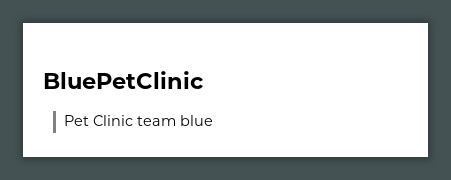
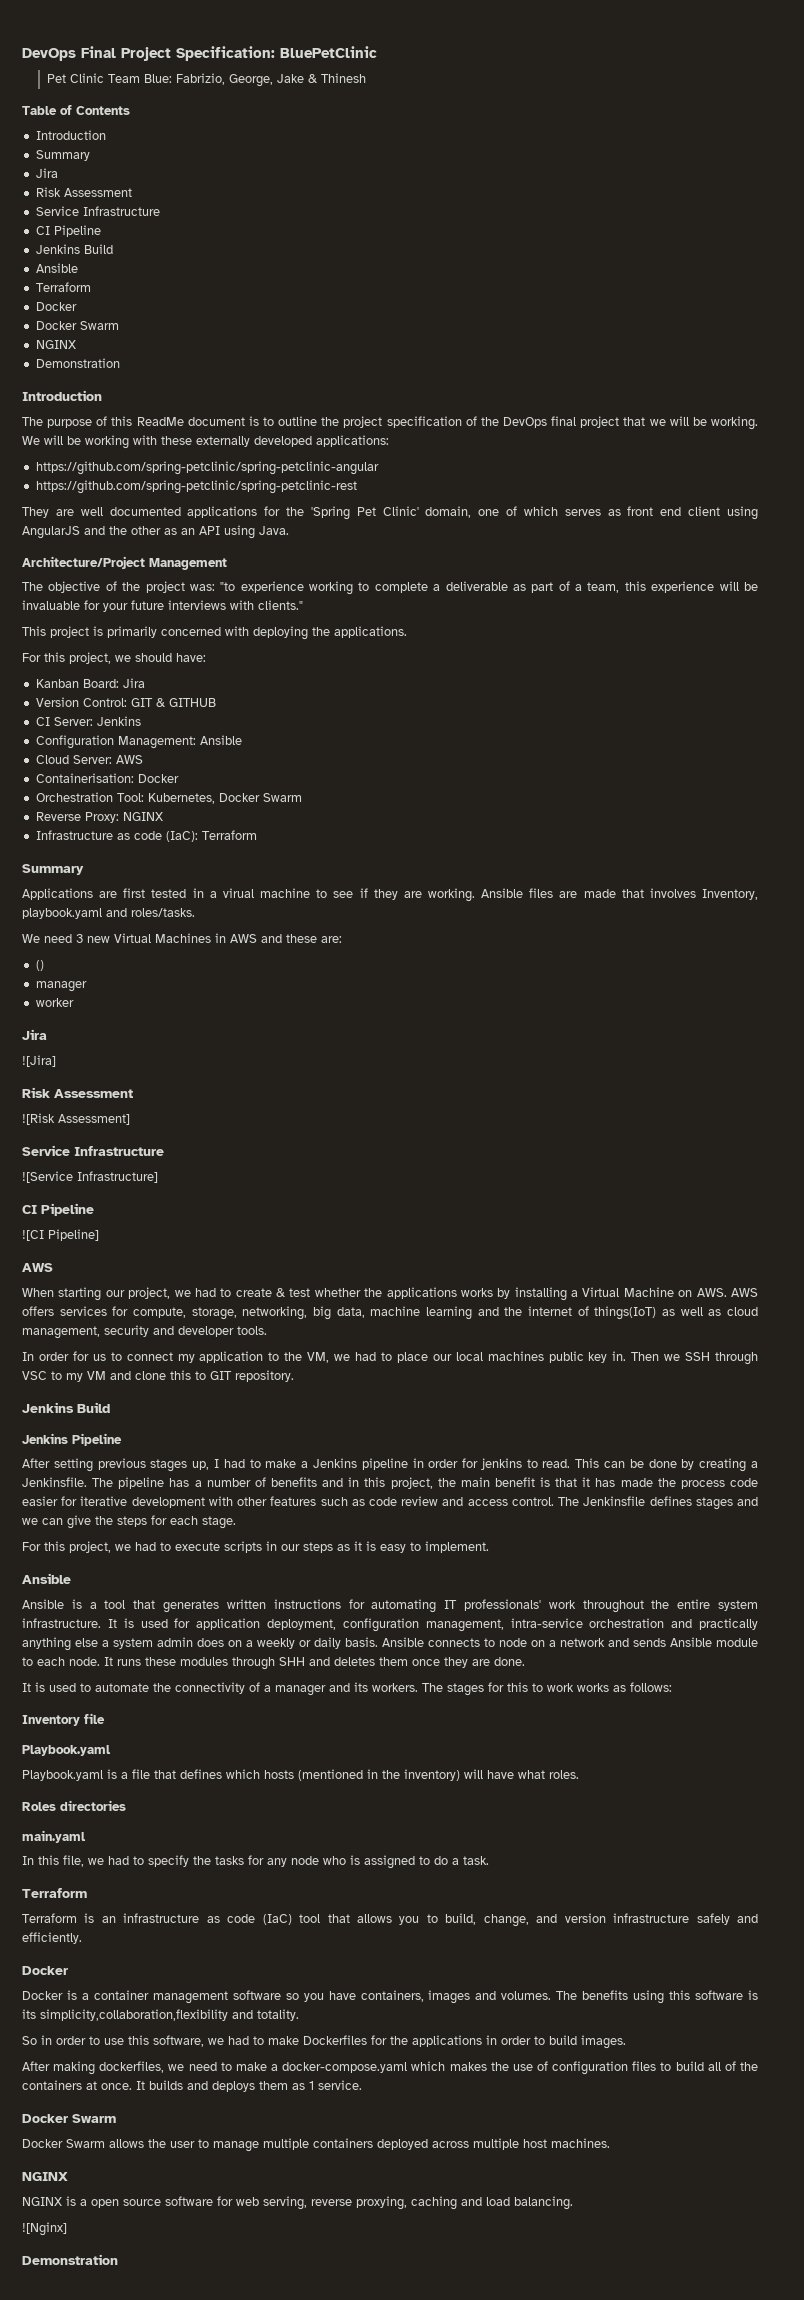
- BluePetClinic
+ DevOps Final Project Specification: BluePetClinic
- Pet Clinic team blue
+ Pet Clinic Team Blue: Fabrizio, George, Jake & Thinesh
+ Table of Contents
+ Introduction
+ Summary
+ Jira
+ Risk Assessment
+ Service Infrastructure
+ CI Pipeline
+ Jenkins Build
+ Ansible
+ Terraform
+ Docker
+ Docker Swarm
+ NGINX
+ Demonstration
+ Introduction
+ The purpose of this ReadMe document is to outline the project specification of the DevOps final project that we will be working. We will be working with these externally developed applications:
+ https://github.com/spring-petclinic/spring-petclinic-angular
+ https://github.com/spring-petclinic/spring-petclinic-rest
+ They are well documented applications for the 'Spring Pet Clinic' domain, one of which serves as front end client using AngularJS and the other as an API using Java.
+ Architecture/Project Management
+ The objective of the project was: "to experience working to complete a deliverable as part of a team, this experience will be invaluable for your future interviews with clients."
+ This project is primarily concerned with deploying the applications.
+ For this project, we should have:
+ Kanban Board: Jira
+ Version Control: GIT & GITHUB
+ CI Server: Jenkins
+ Configuration Management: Ansible
+ Cloud Server: AWS
+ Containerisation: Docker
+ Orchestration Tool: Kubernetes, Docker Swarm
+ Reverse Proxy: NGINX
+ Infrastructure as code (IaC): Terraform
+ Summary
+ Applications are first tested in a virual machine to see if they are working. Ansible files are made that involves Inventory, playbook.yaml and roles/tasks.
+ We need 3 new Virtual Machines in AWS and these are:
+ ()
+ manager
+ worker
+ Jira
+ ![Jira]
+ Risk Assessment
+ ![Risk Assessment]
+ Service Infrastructure
+ ![Service Infrastructure]
+ CI Pipeline
+ ![CI Pipeline]
+ AWS
+ When starting our project, we had to create & test whether the applications works by installing a Virtual Machine on AWS. AWS offers services for compute, storage, networking, big data, machine learning and the internet of things(IoT) as well as cloud management, security and developer tools.
+ In order for us to connect my application to the VM, we had to place our local machines public key in. Then we SSH through VSC to my VM and clone this to GIT repository.
+ Jenkins Build
+ Jenkins Pipeline
+ After setting previous stages up, I had to make a Jenkins pipeline in order for jenkins to read. This can be done by creating a Jenkinsfile. The pipeline has a number of benefits and in this project, the main benefit is that it has made the process code easier for iterative development with other features such as code review and access control. The Jenkinsfile defines stages and we can give the steps for each stage.
+ For this project, we had to execute scripts in our steps as it is easy to implement.
+ Ansible
+ Ansible is a tool that generates written instructions for automating IT professionals' work throughout the entire system infrastructure. It is used for application deployment, configuration management, intra-service orchestration and practically anything else a system admin does on a weekly or daily basis. Ansible connects to node on a network and sends Ansible module to each node. It runs these modules through SHH and deletes them once they are done.
+ It is used to automate the connectivity of a manager and its workers. The stages for this to work works as follows:
+ Inventory file
+ Playbook.yaml
+ Playbook.yaml is a file that defines which hosts (mentioned in the inventory) will have what roles.
+ Roles directories
+ main.yaml
+ In this file, we had to specify the tasks for any node who is assigned to do a task.
+ Terraform
+ Terraform is an infrastructure as code (IaC) tool that allows you to build, change, and version infrastructure safely and efficiently.
+ Docker
+ Docker is a container management software so you have containers, images and volumes. The benefits using this software is its simplicity,collaboration,flexibility and totality.
+ So in order to use this software, we had to make Dockerfiles for the applications in order to build images.
+ After making dockerfiles, we need to make a docker-compose.yaml which makes the use of configuration files to build all of the containers at once. It builds and deploys them as 1 service.
+ Docker Swarm
+ Docker Swarm allows the user to manage multiple containers deployed across multiple host machines.
+ NGINX
+ NGINX is a open source software for web serving, reverse proxying, caching and load balancing.
+ ![Nginx]
+ Demonstration

